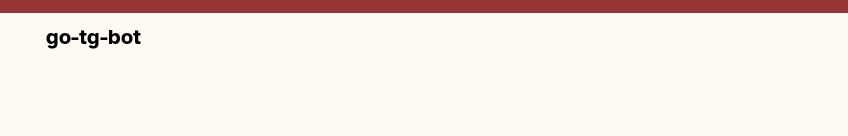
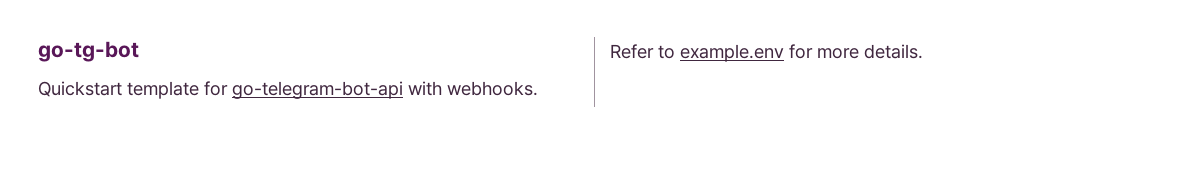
+ Quickstart template for go-telegram-bot-api with webhooks. Refer to example.env for more details.

